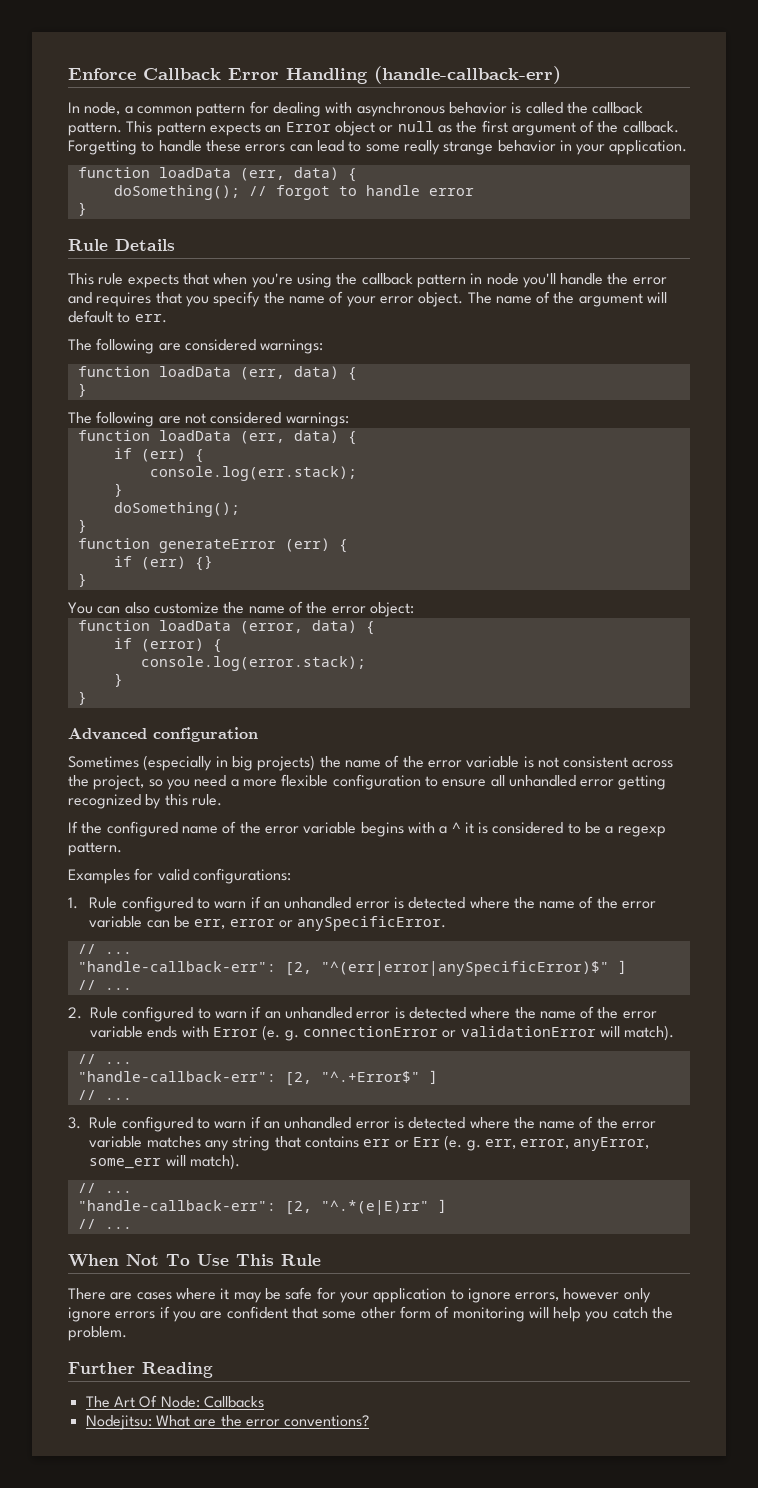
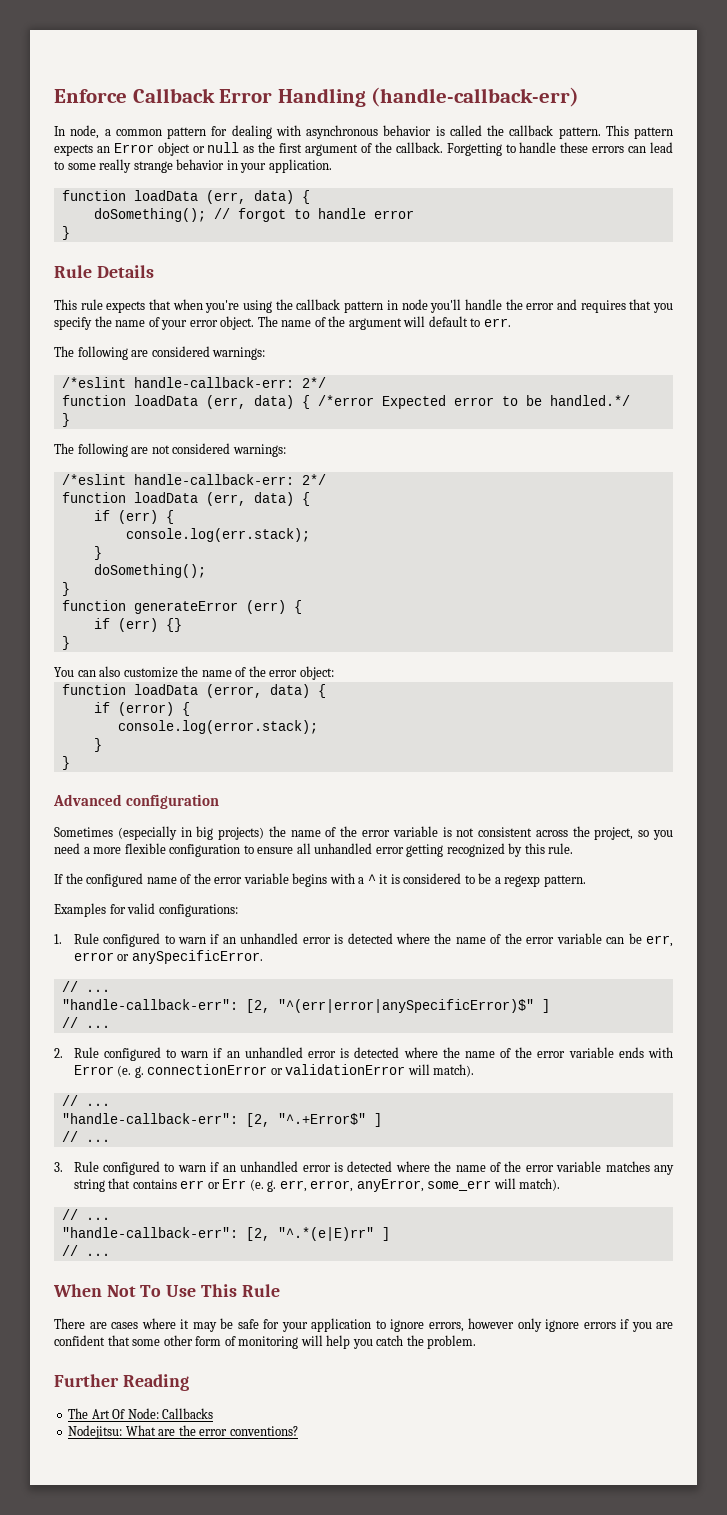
  The following are considered warnings:
- function loadData (err, data) {
+ /*eslint handle-callback-err: 2*/
+ function loadData (err, data) { /*error Expected error to be handled.*/
  The following are not considered warnings:
+ /*eslint handle-callback-err: 2*/

